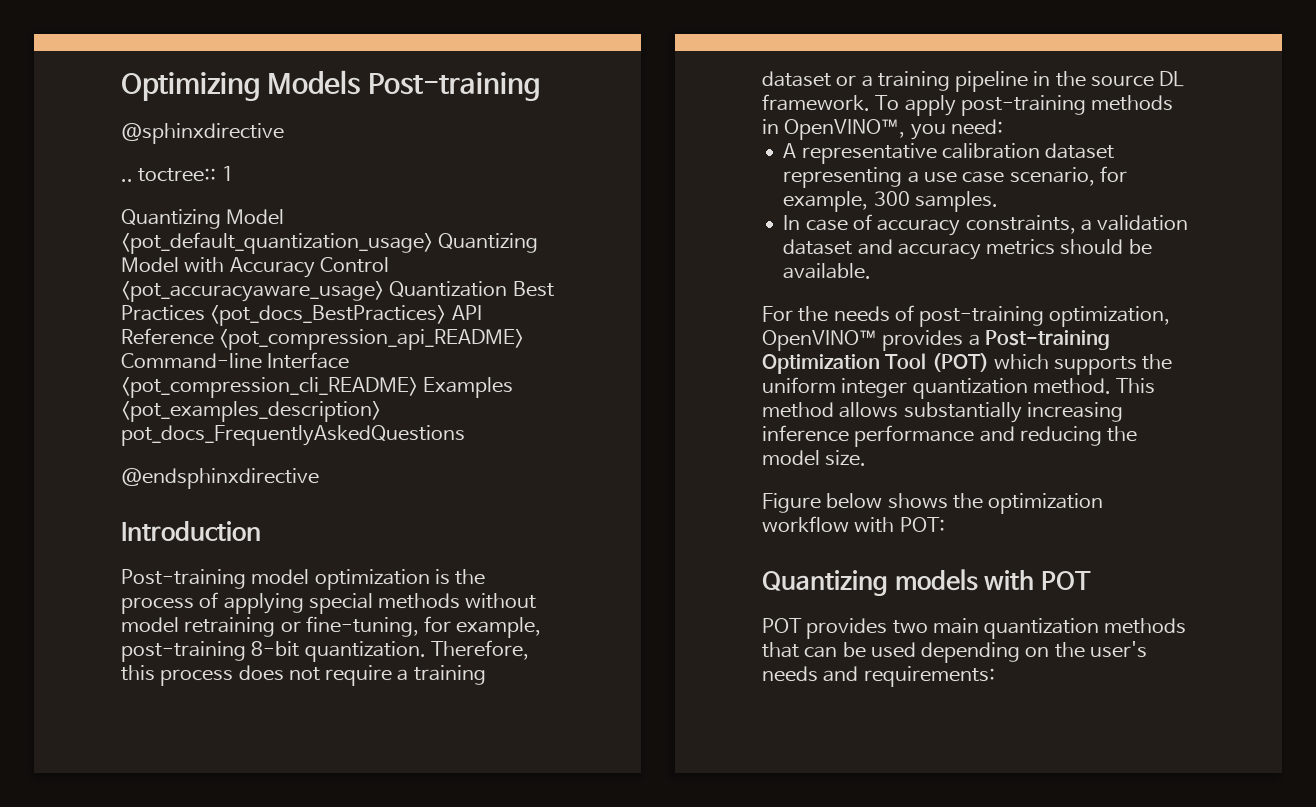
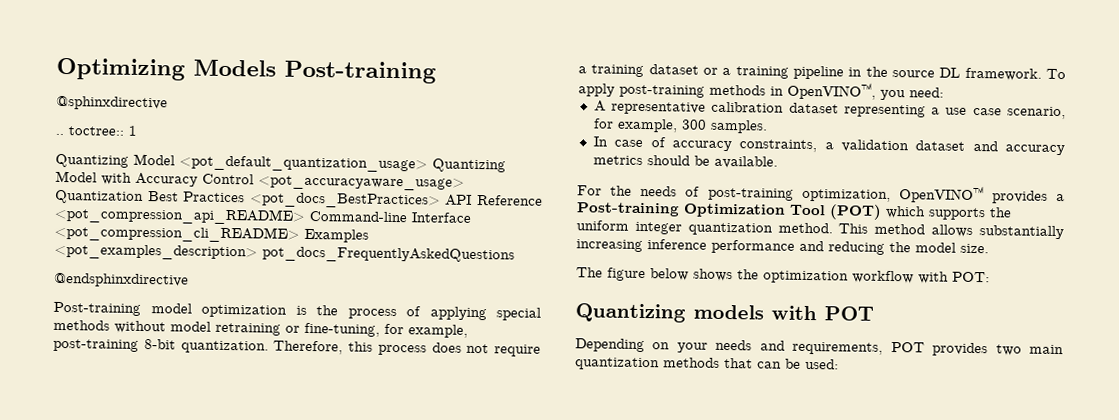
- Introduction
- Figure below shows the optimization workflow with POT:
+ The figure below shows the optimization workflow with POT:
- POT provides two main quantization methods that can be used depending on the user's needs and requirements:
+ Depending on your needs and requirements, POT provides two main quantization methods that can be used:

